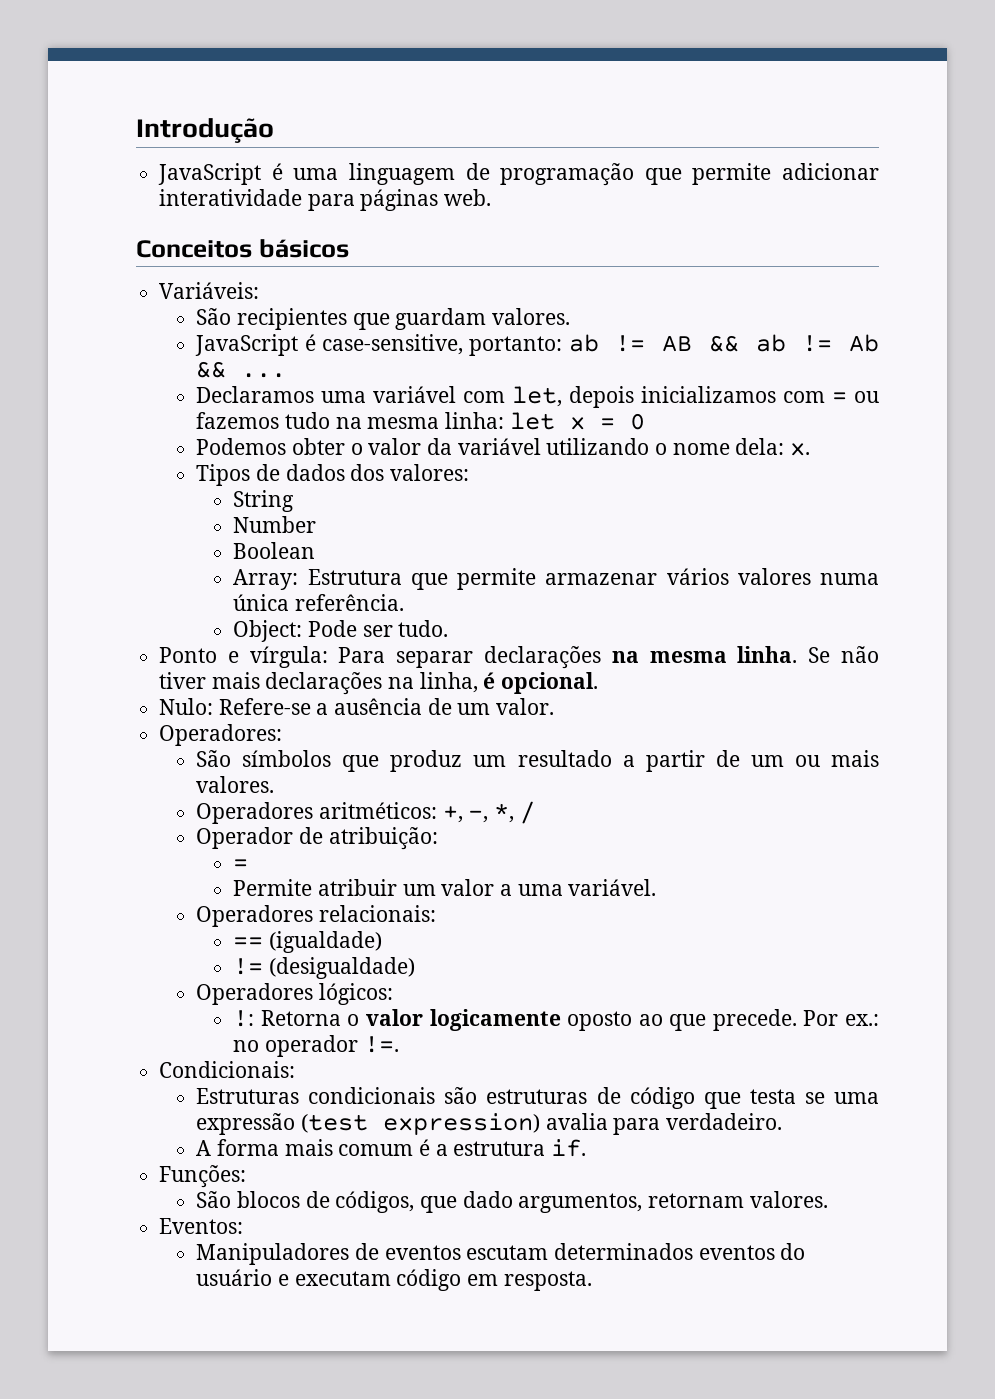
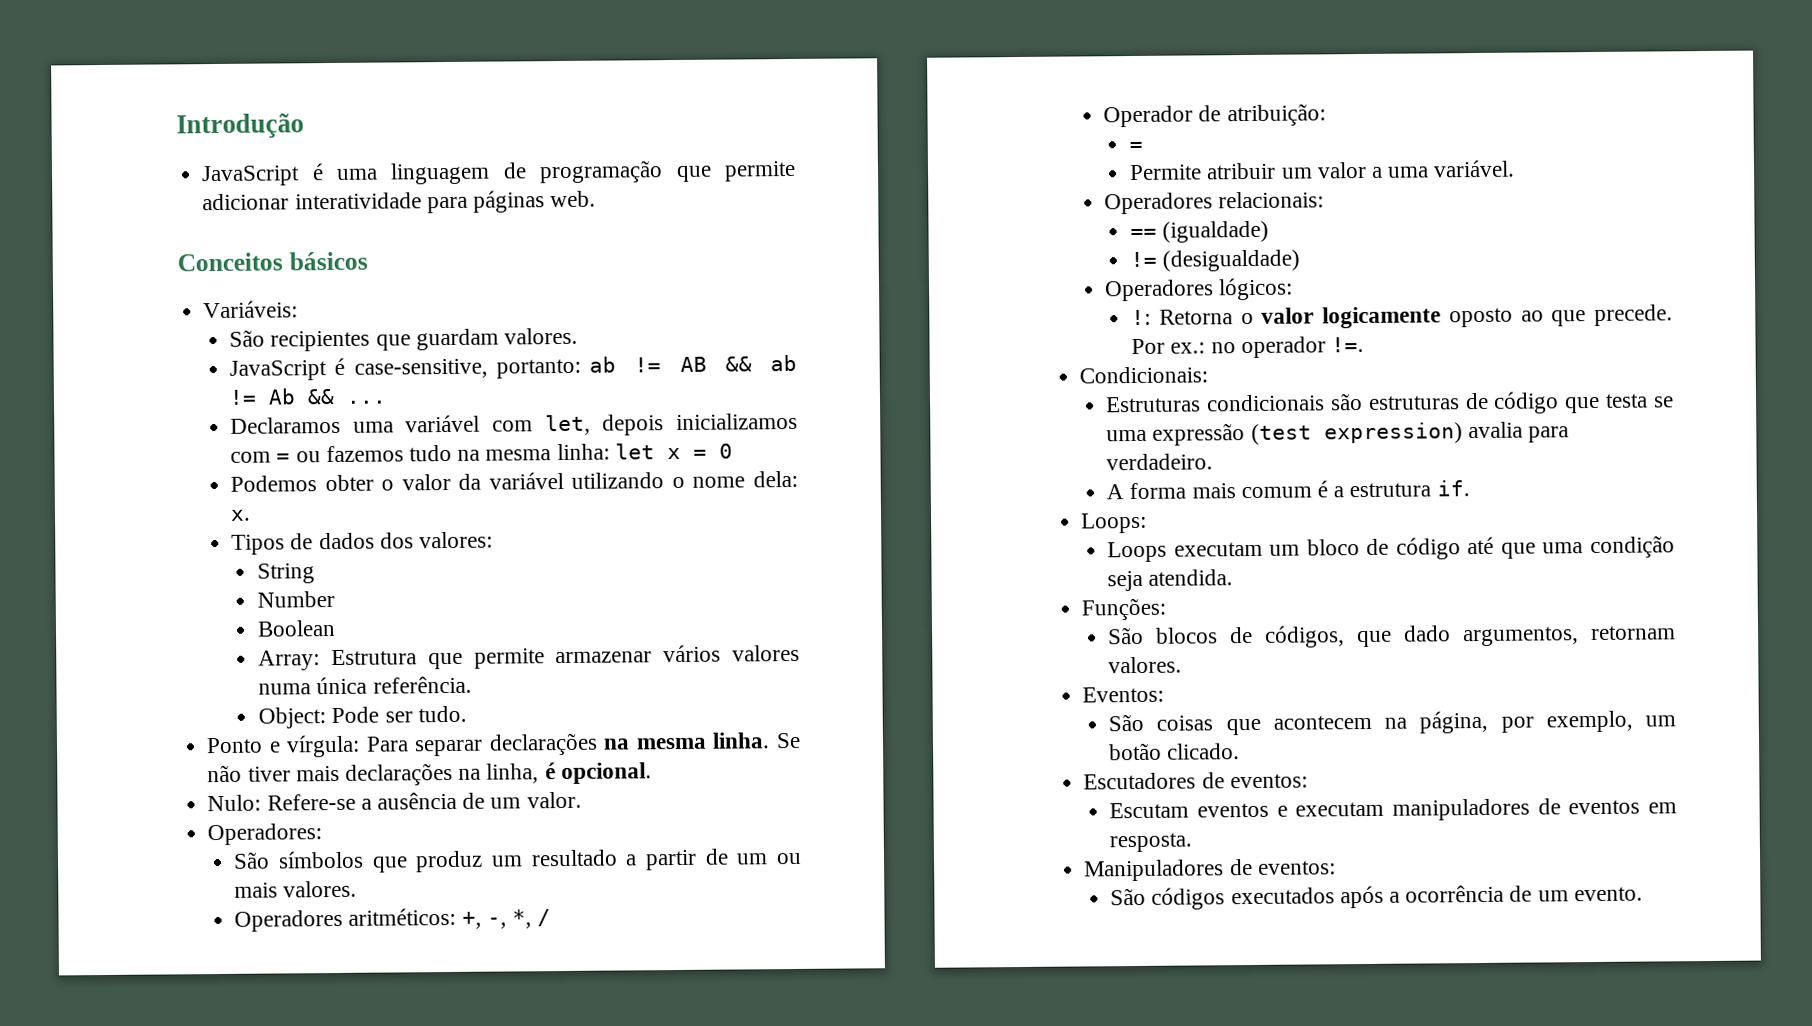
+ Loops:
+ Loops executam um bloco de código até que uma condição seja atendida.
- Manipuladores de eventos escutam determinados eventos do usuário e executam código em resposta.
+ São coisas que acontecem na página, por exemplo, um botão clicado.
+ Escutadores de eventos:
+ Escutam eventos e executam manipuladores de eventos em resposta.
+ Manipuladores de eventos:
+ São códigos executados após a ocorrência de um evento.

